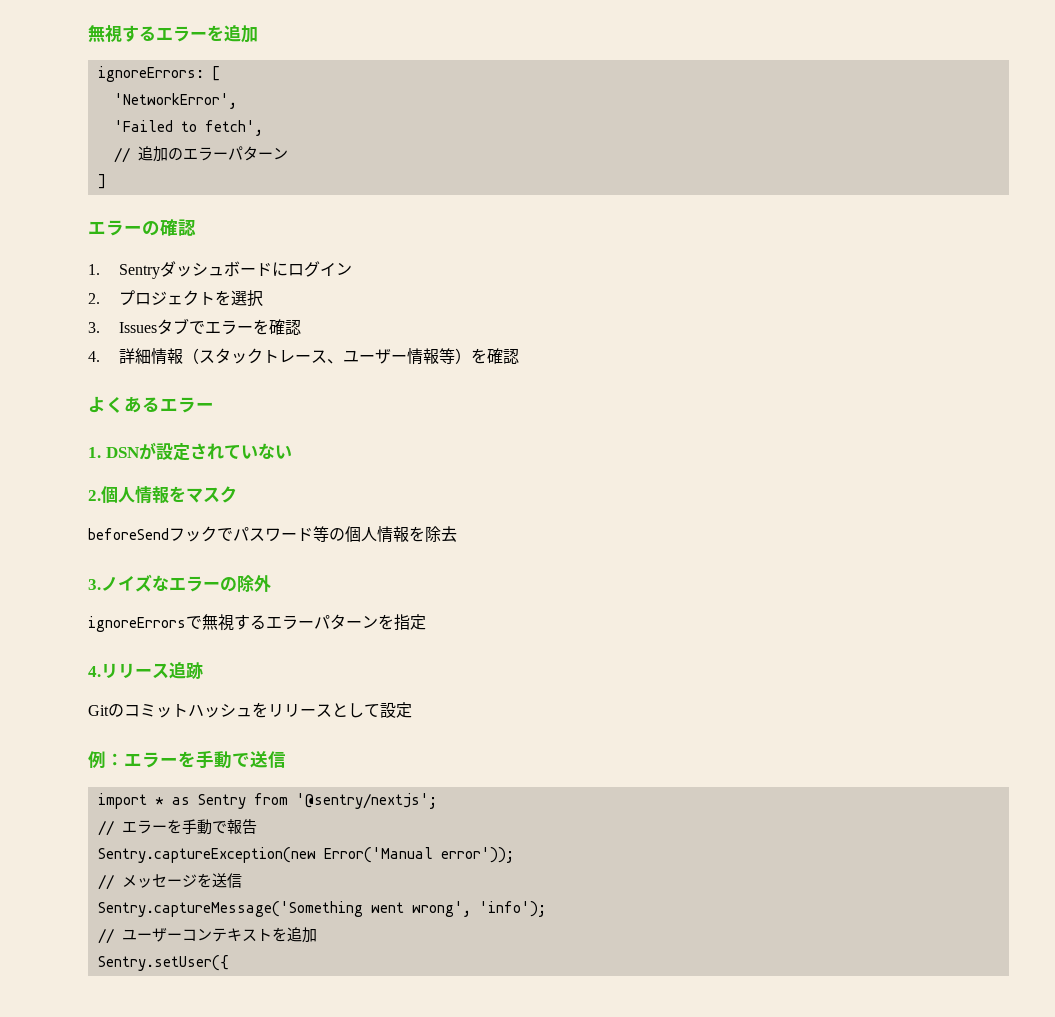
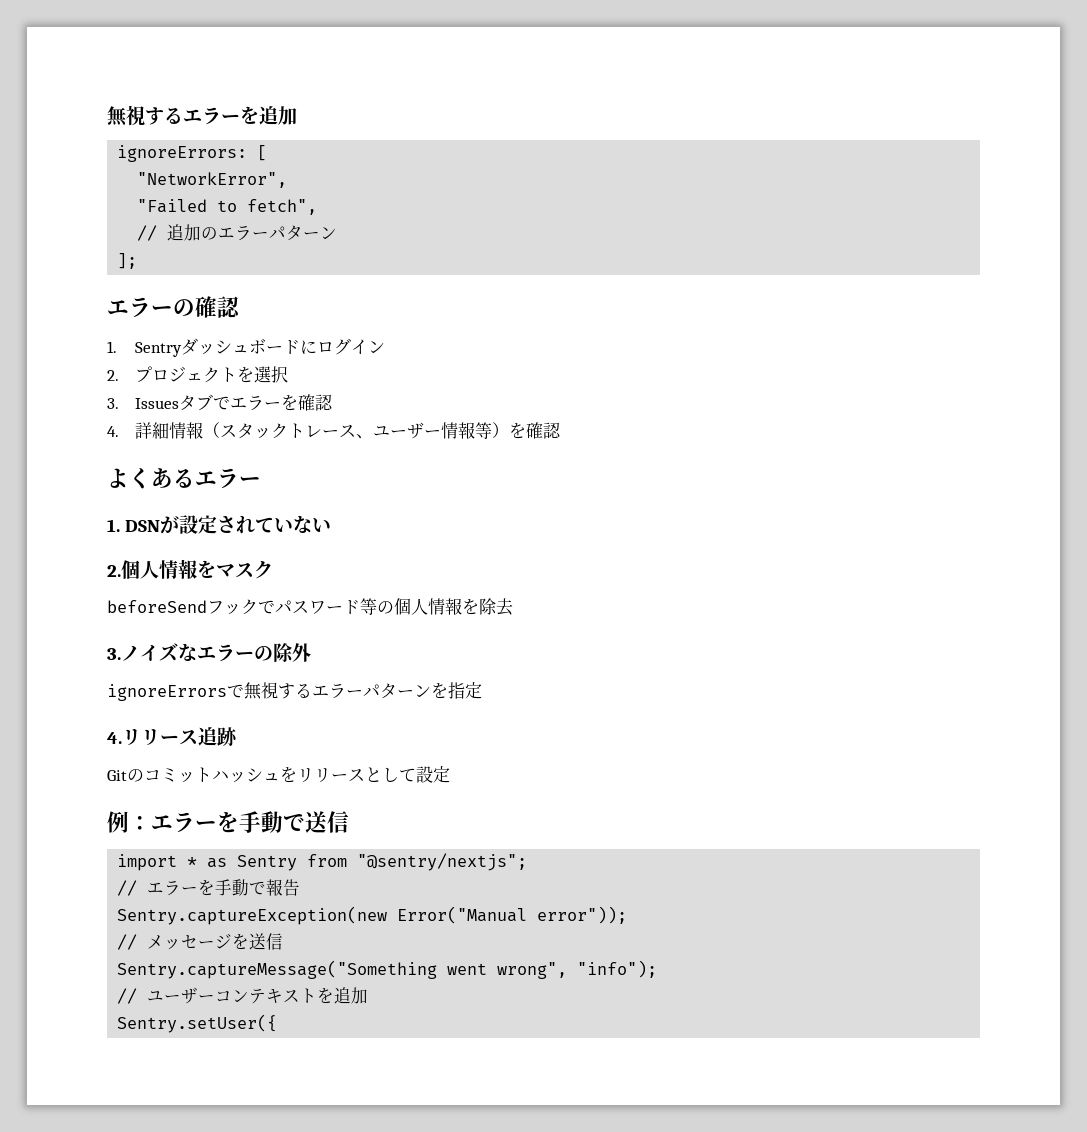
- 'NetworkError',
- 'Failed to fetch',
+ "NetworkError",
+ "Failed to fetch",
- ]
+ ];
- import * as Sentry from '@sentry/nextjs';
+ import * as Sentry from "@sentry/nextjs";
- Sentry.captureException(new Error('Manual error'));
+ Sentry.captureException(new Error("Manual error"));
- Sentry.captureMessage('Something went wrong', 'info');
+ Sentry.captureMessage("Something went wrong", "info");

